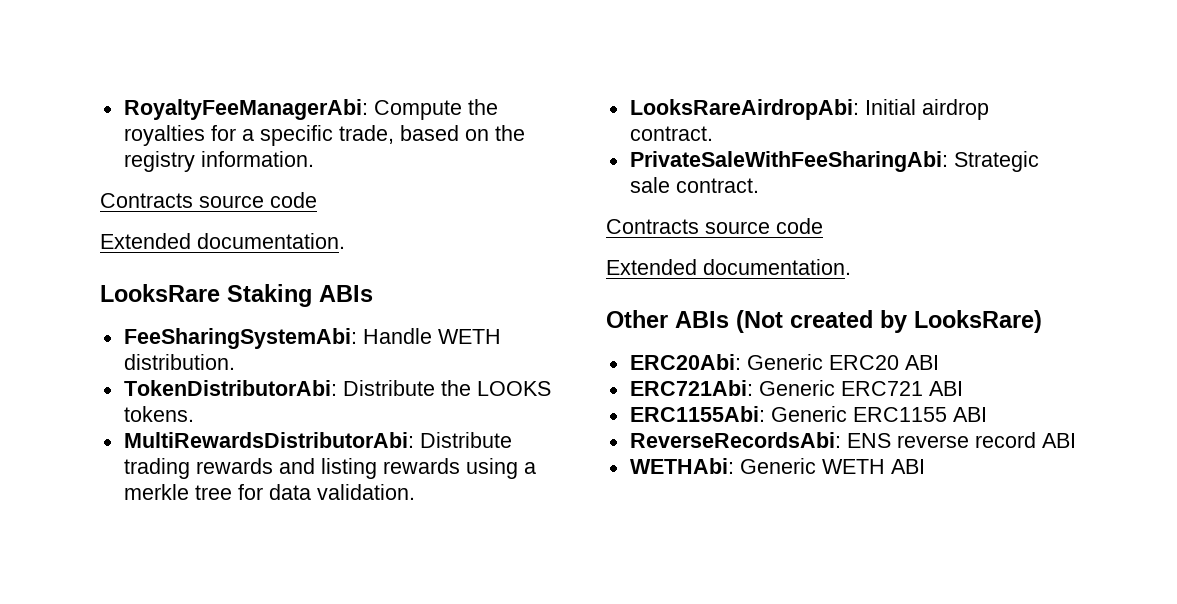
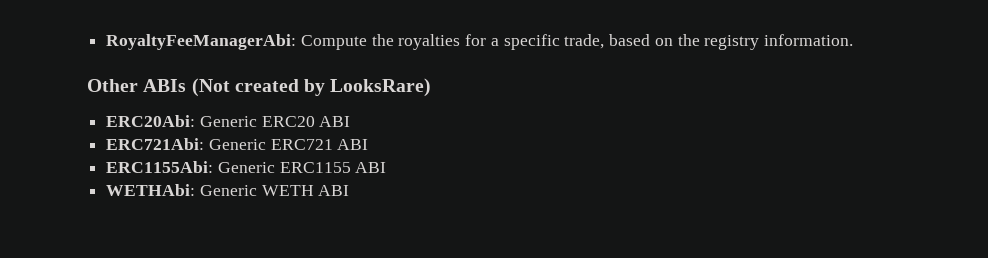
  RoyaltyFeeManagerAbi: Compute the royalties for a specific trade, based on the registry information.
- Contracts source code
- Extended documentation.
- LooksRare Staking ABIs
- FeeSharingSystemAbi: Handle WETH distribution.
- TokenDistributorAbi: Distribute the LOOKS tokens.
- MultiRewardsDistributorAbi: Distribute trading rewards and listing rewards using a merkle tree for data validation.
- LooksRareAirdropAbi: Initial airdrop contract.
- PrivateSaleWithFeeSharingAbi: Strategic sale contract.
- Contracts source code
- Extended documentation.
- ReverseRecordsAbi: ENS reverse record ABI

